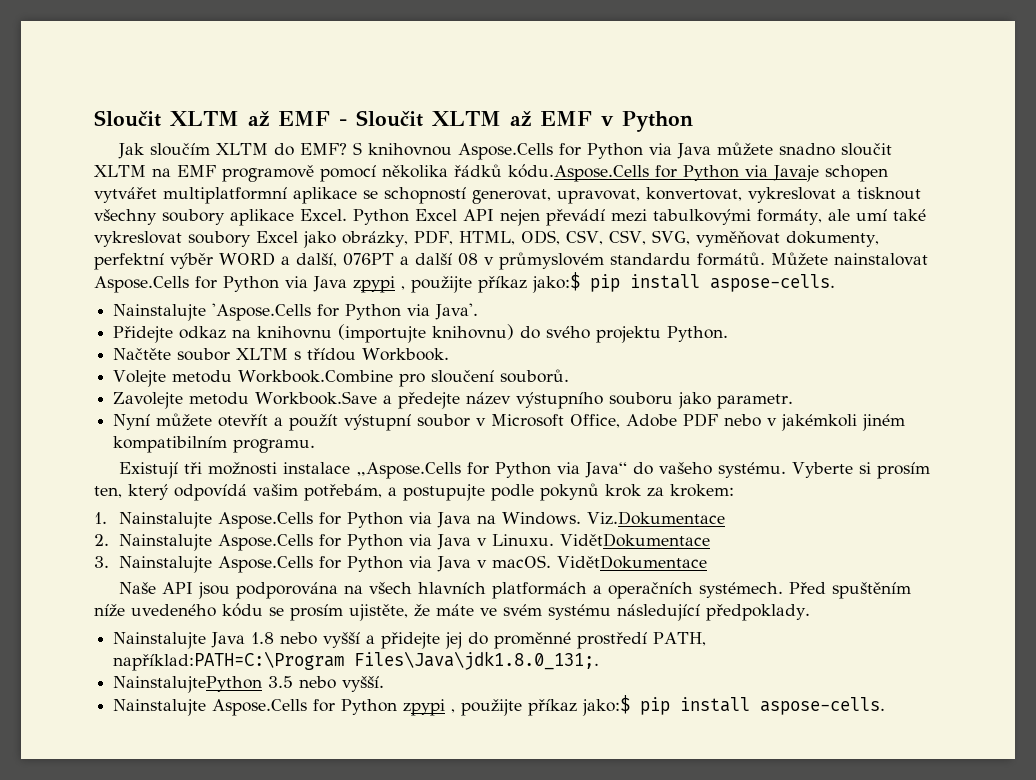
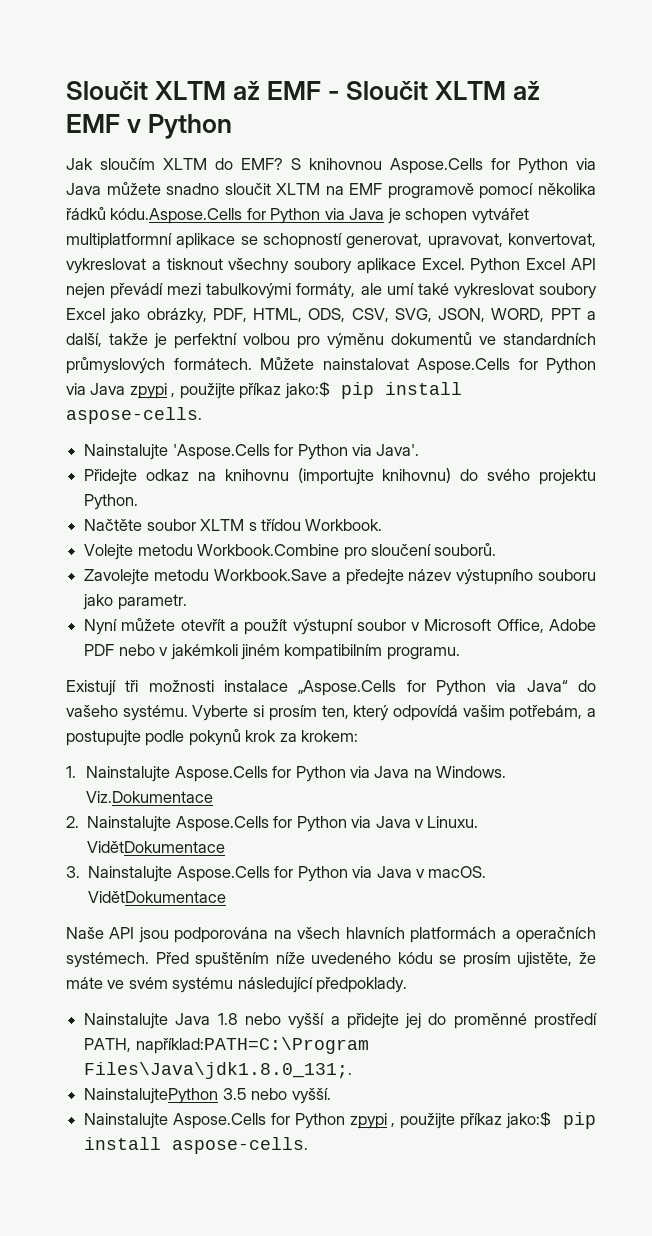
- S knihovnou Aspose.Cells for Python via Java můžete snadno sloučit XLTM na EMF programově pomocí několika řádků kódu.Aspose.Cells for Python via Javaje schopen vytvářet multiplatformní aplikace se schopností generovat, upravovat, konvertovat, vykreslovat a tisknout všechny soubory aplikace Excel.
+ S knihovnou Aspose.Cells for Python via Java můžete snadno sloučit XLTM na EMF programově pomocí několika řádků kódu.Aspose.Cells for Python via Java je schopen vytvářet multiplatformní aplikace se schopností generovat, upravovat, konvertovat, vykreslovat a tisknout všechny soubory aplikace Excel.
- Python Excel API nejen převádí mezi tabulkovými formáty, ale umí také vykreslovat soubory Excel jako obrázky, PDF, HTML, ODS, CSV, CSV, SVG, vyměňovat dokumenty, perfektní výběr WORD a další, 076PT a další 08 v průmyslovém standardu formátů.
+ Python Excel API nejen převádí mezi tabulkovými formáty, ale umí také vykreslovat soubory Excel jako obrázky, PDF, HTML, ODS, CSV, SVG, JSON, WORD, PPT a další, takže je perfektní volbou pro výměnu dokumentů ve standardních průmyslových formátech.

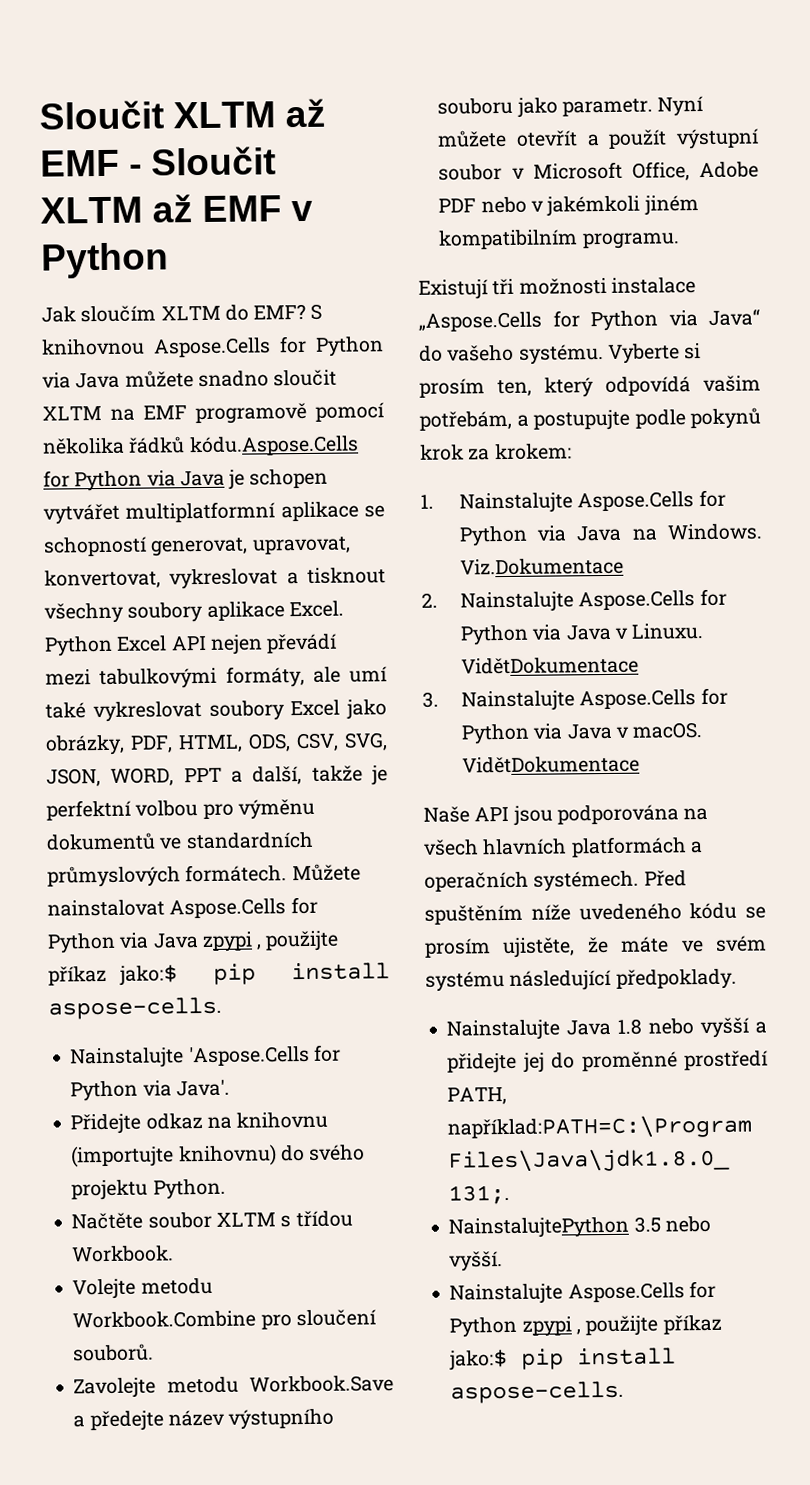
- Zavolejte metodu Workbook.Save a předejte název výstupního souboru jako parametr.
- Nyní můžete otevřít a použít výstupní soubor v Microsoft Office, Adobe PDF nebo v jakémkoli jiném kompatibilním programu.
+ Zavolejte metodu Workbook.Save a předejte název výstupního souboru jako parametr. Nyní můžete otevřít a použít výstupní soubor v Microsoft Office, Adobe PDF nebo v jakémkoli jiném kompatibilním programu.

